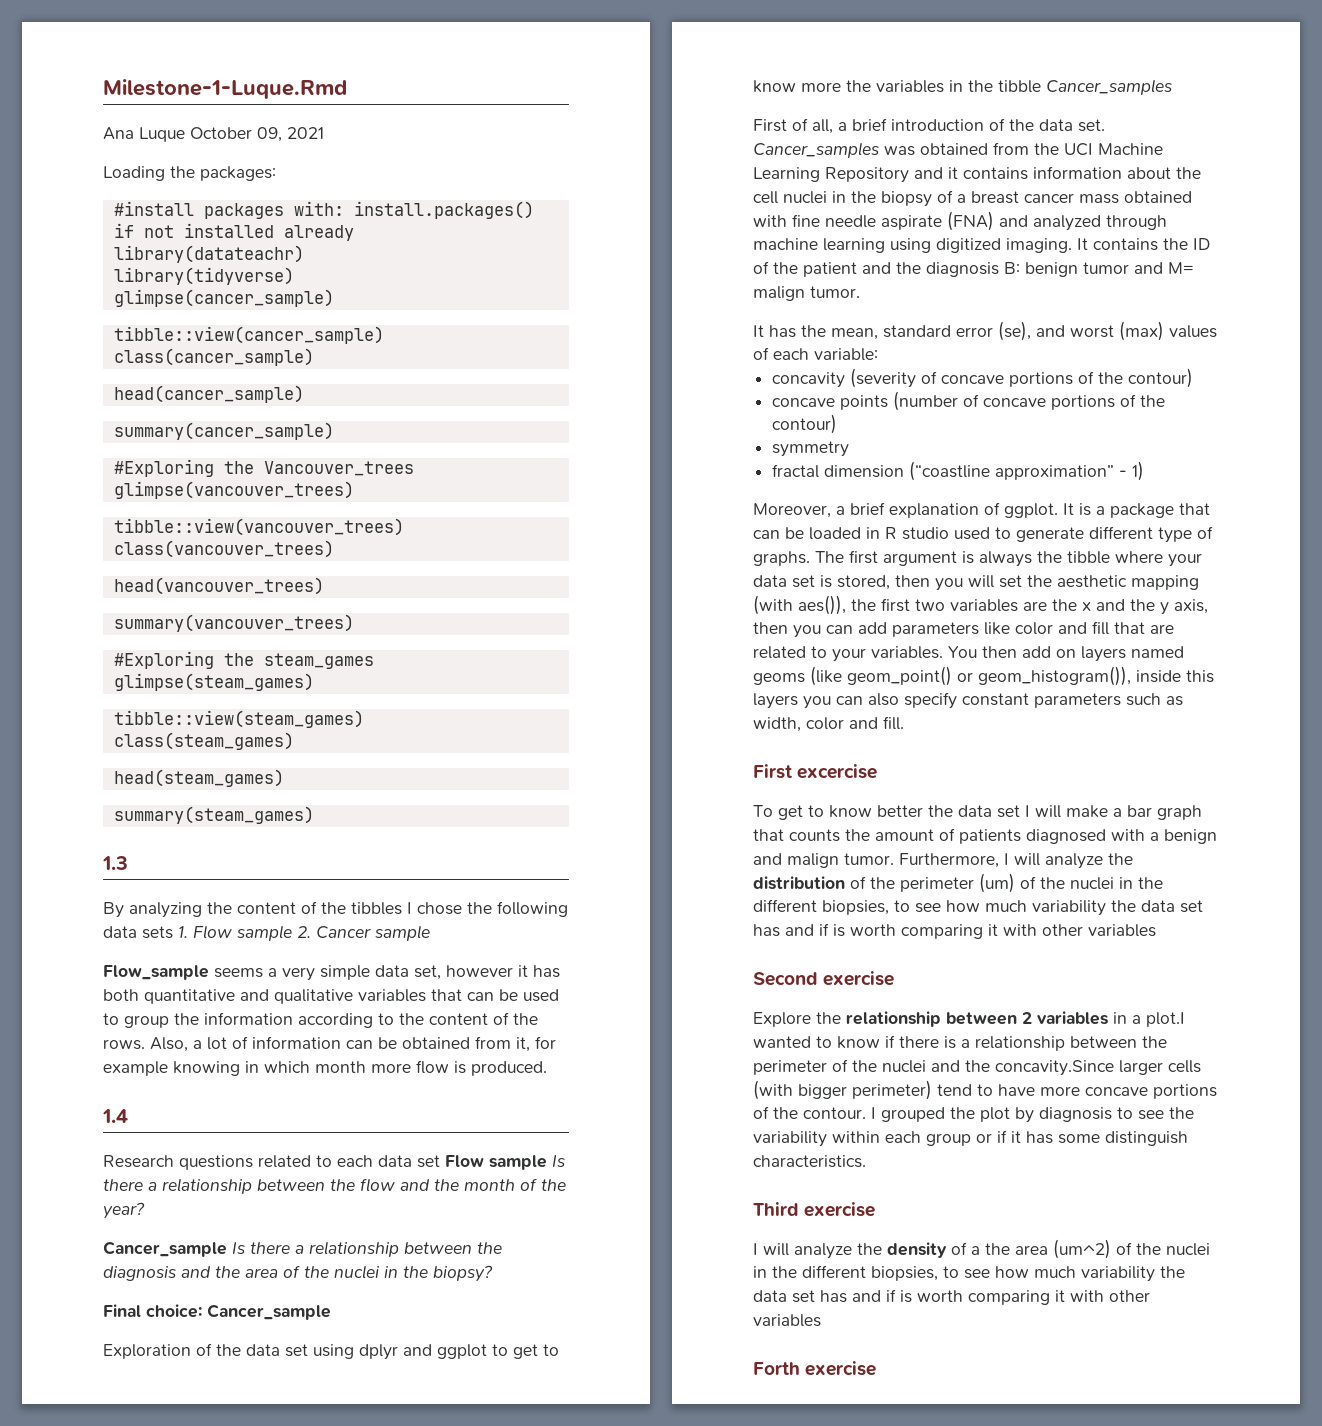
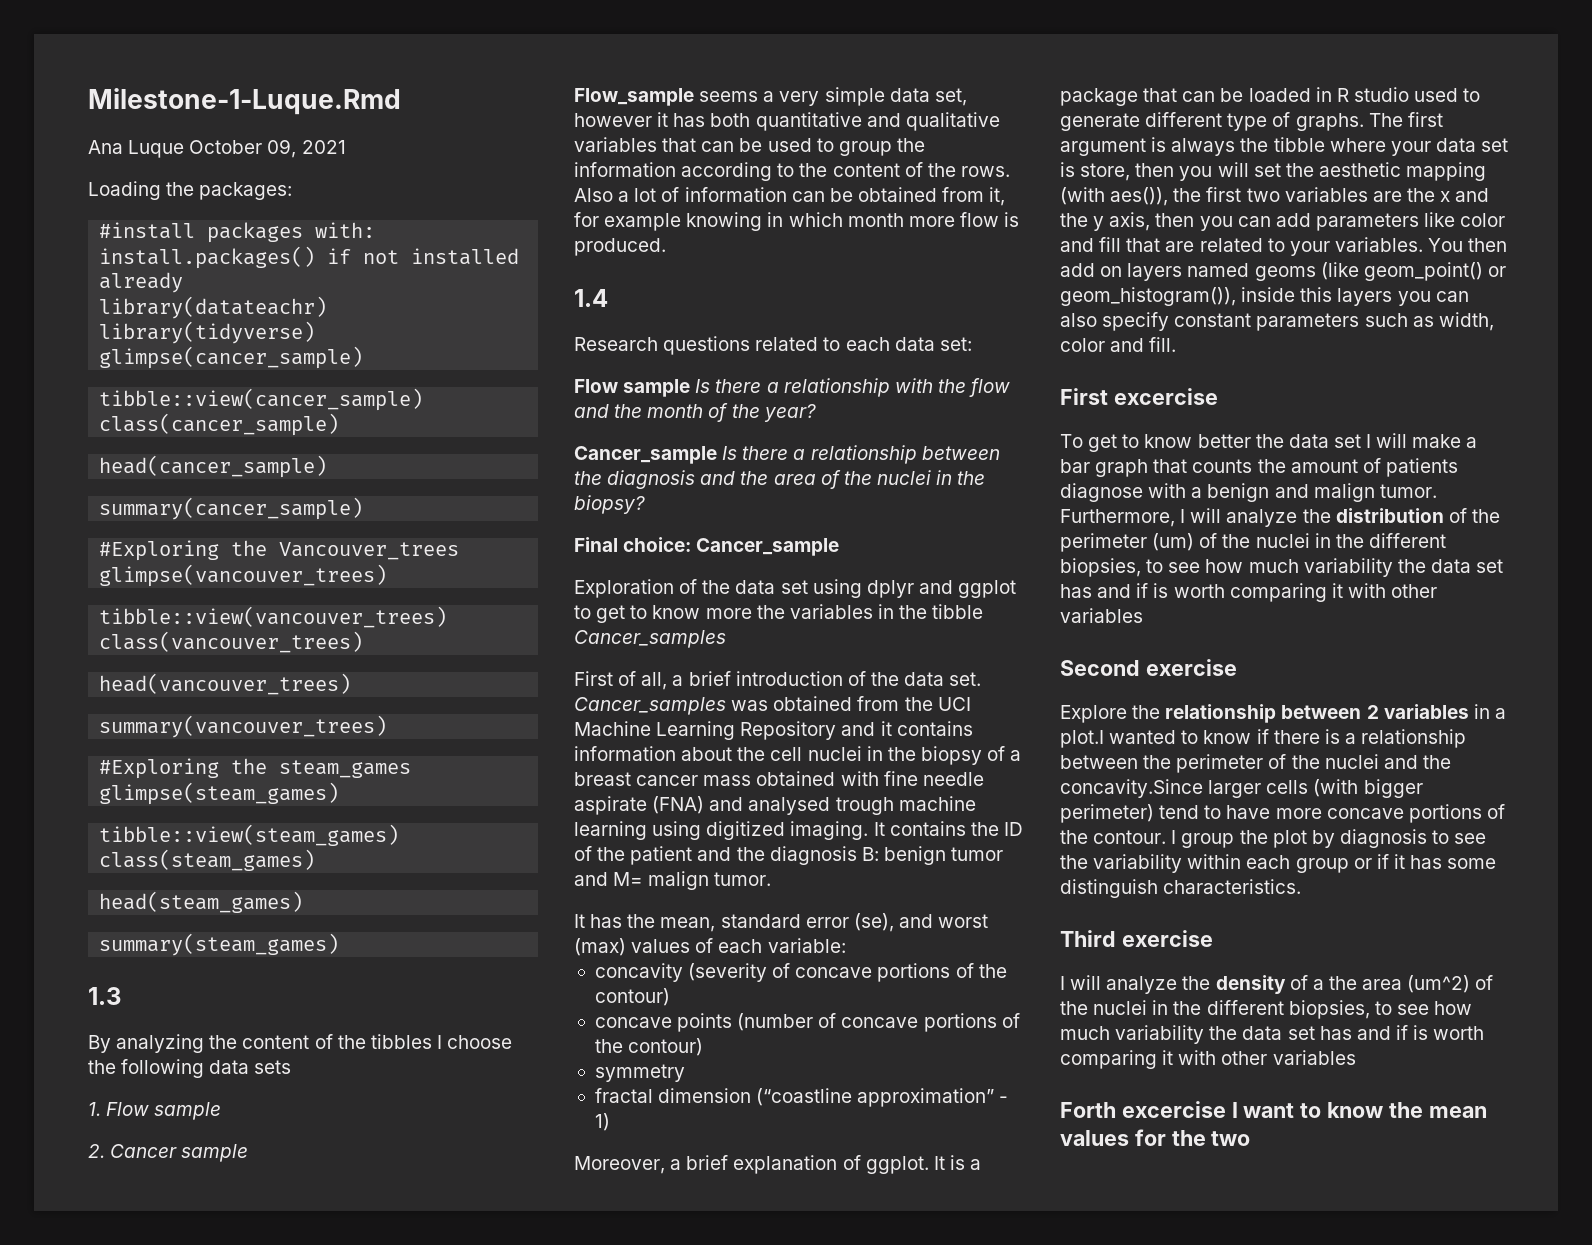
- By analyzing the content of the tibbles I chose the following data sets 1. Flow sample 2. Cancer sample
+ By analyzing the content of the tibbles I choose the following data sets
+ 1. Flow sample
+ 2. Cancer sample
- Also, a lot of information can be obtained from it, for example knowing in which month more flow is produced.
+ Also a lot of information can be obtained from it, for example knowing in which month more flow is produced.
- Research questions related to each data set Flow sample Is there a relationship between the flow and the month of the year?
+ Research questions related to each data set:
+ Flow sample Is there a relationship with the flow and the month of the year?
- Cancer_samples was obtained from the UCI Machine Learning Repository and it contains information about the cell nuclei in the biopsy of a breast cancer mass obtained with fine needle aspirate (FNA) and analyzed through machine learning using digitized imaging.
+ Cancer_samples was obtained from the UCI Machine Learning Repository and it contains information about the cell nuclei in the biopsy of a breast cancer mass obtained with fine needle aspirate (FNA) and analysed trough machine learning using digitized imaging.
- The first argument is always the tibble where your data set is stored, then you will set the aesthetic mapping (with aes()), the first two variables are the x and the y axis, then you can add parameters like color and fill that are related to your variables.
+ The first argument is always the tibble where your data set is store, then you will set the aesthetic mapping (with aes()), the first two variables are the x and the y axis, then you can add parameters like color and fill that are related to your variables.
- To get to know better the data set I will make a bar graph that counts the amount of patients diagnosed with a benign and malign tumor.
+ To get to know better the data set I will make a bar graph that counts the amount of patients diagnose with a benign and malign tumor.
- I grouped the plot by diagnosis to see the variability within each group or if it has some distinguish characteristics.
+ I group the plot by diagnosis to see the variability within each group or if it has some distinguish characteristics.
- Forth exercise
+ Forth excercise I want to know the mean values for the two

